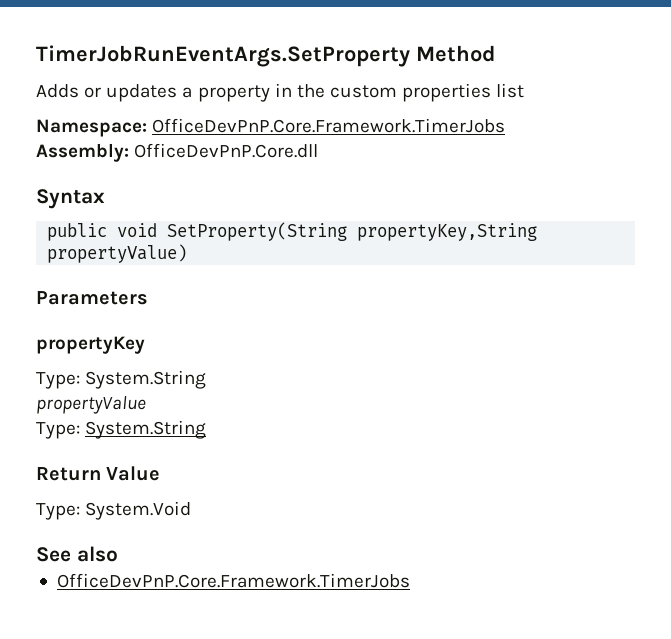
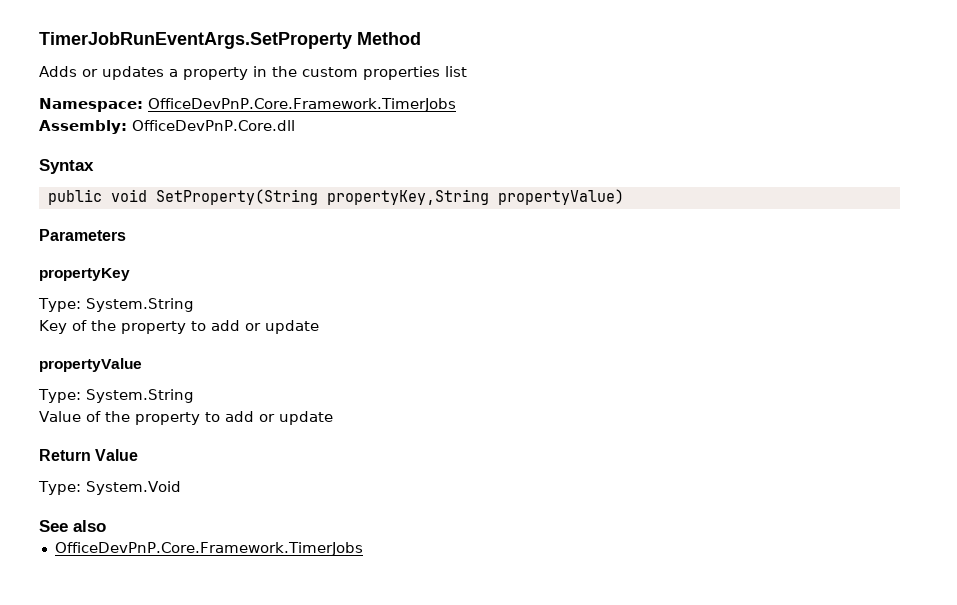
+ Key of the property to add or update
  propertyValue
  Type: System.String
+ Value of the property to add or update

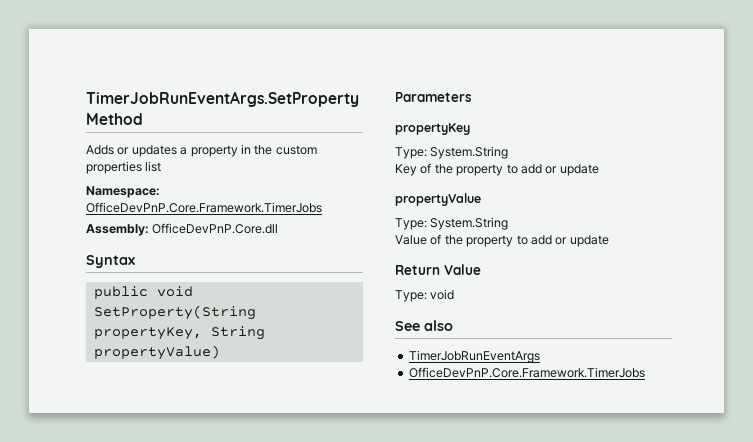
- public void SetProperty(String propertyKey,String propertyValue)
+ public void SetProperty(String propertyKey, String propertyValue)
- Type: System.Void
+ Type: void
+ TimerJobRunEventArgs

